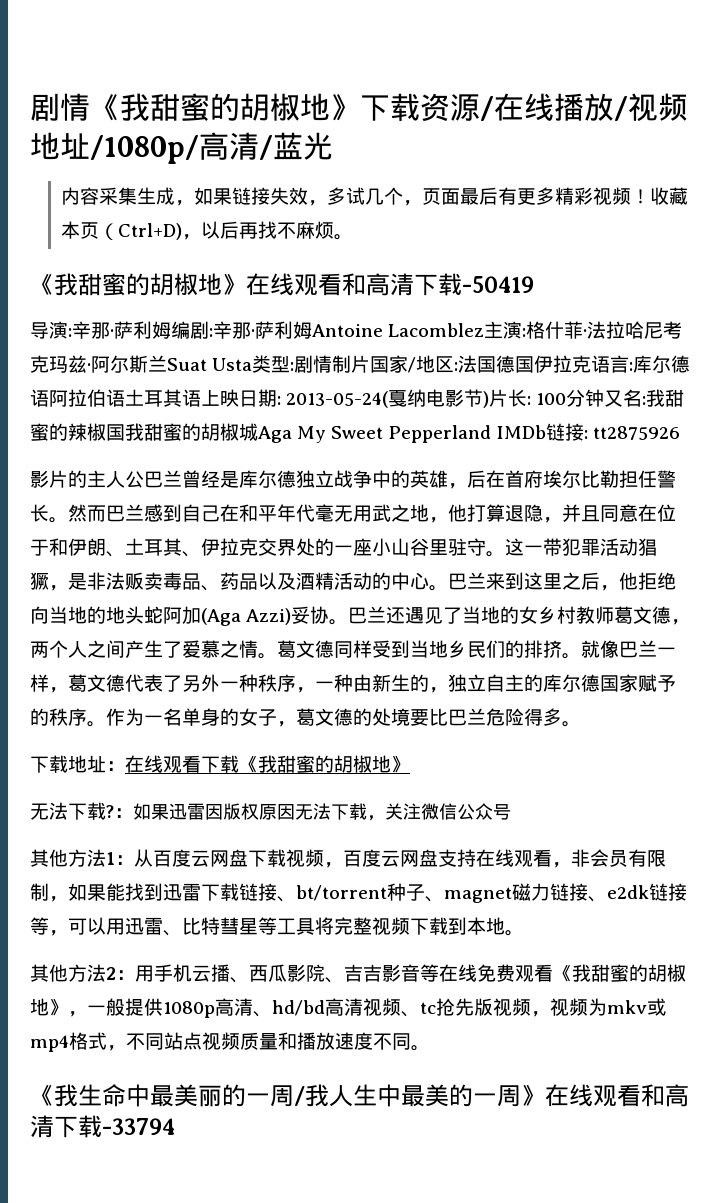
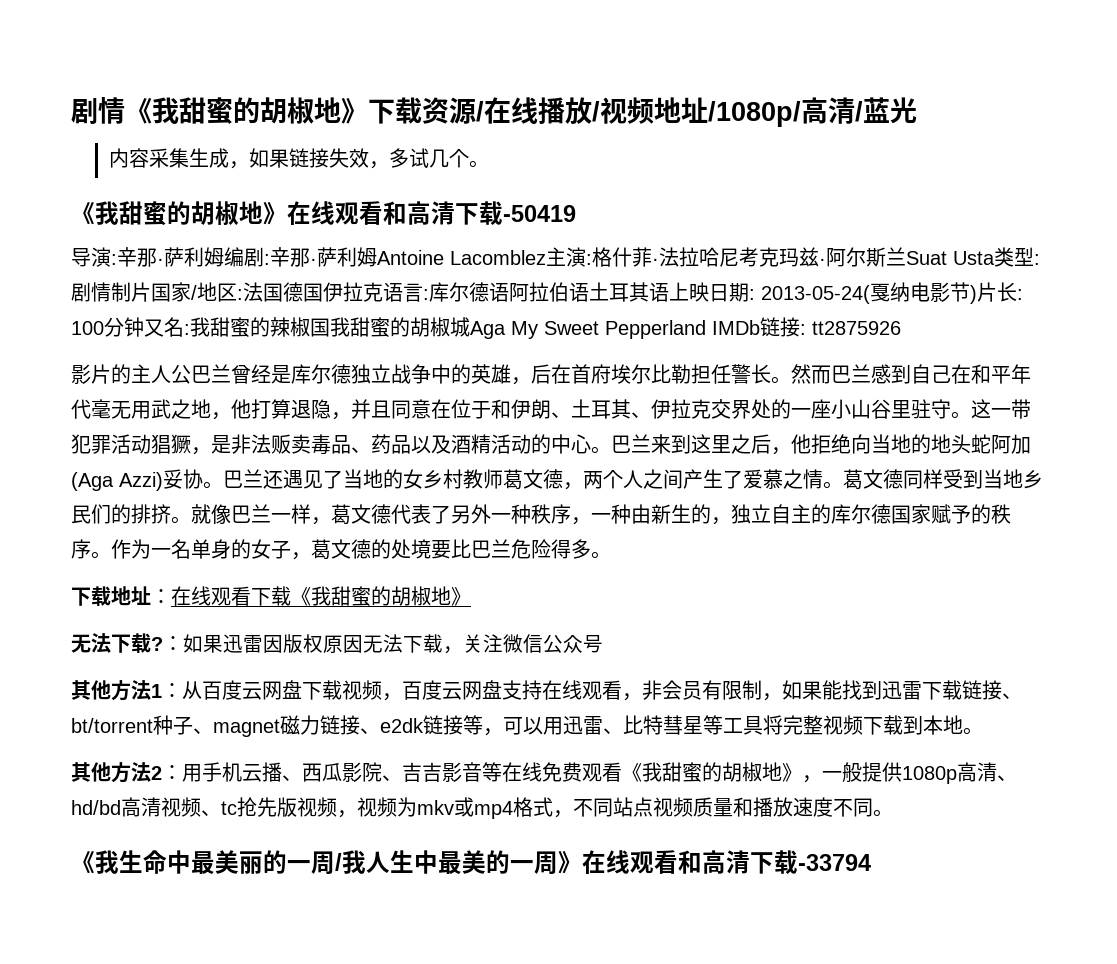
- 内容采集生成，如果链接失效，多试几个，页面最后有更多精彩视频！收藏本页（Ctrl+D)，以后再找不麻烦。
+ 内容采集生成，如果链接失效，多试几个。

